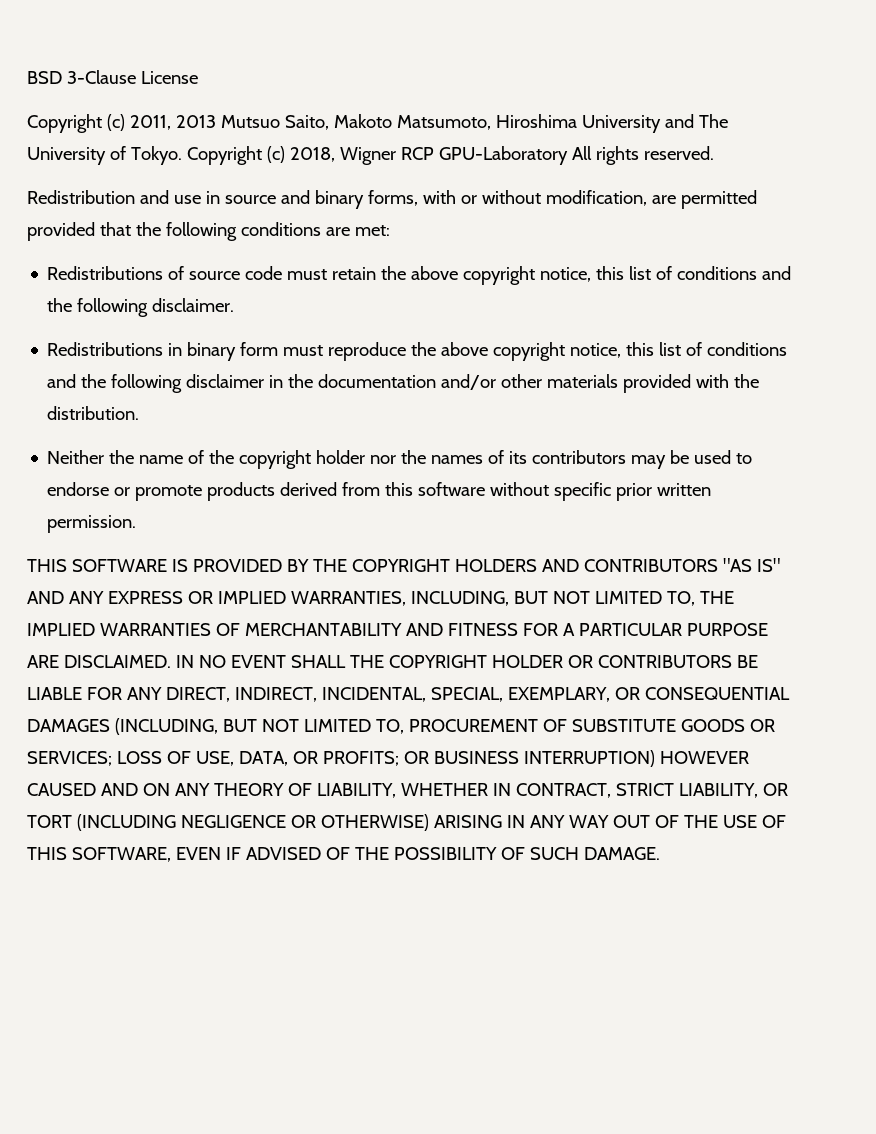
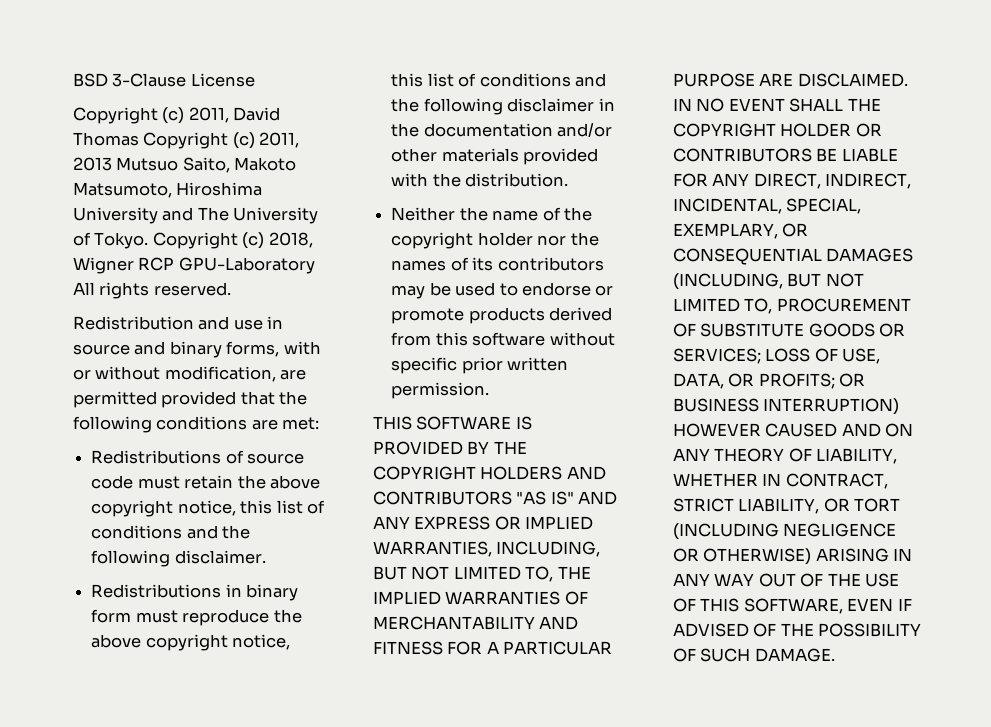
- Copyright (c) 2011, 2013 Mutsuo Saito, Makoto Matsumoto, Hiroshima University and The University of Tokyo.
+ Copyright (c) 2011, David Thomas Copyright (c) 2011, 2013 Mutsuo Saito, Makoto Matsumoto, Hiroshima University and The University of Tokyo.

